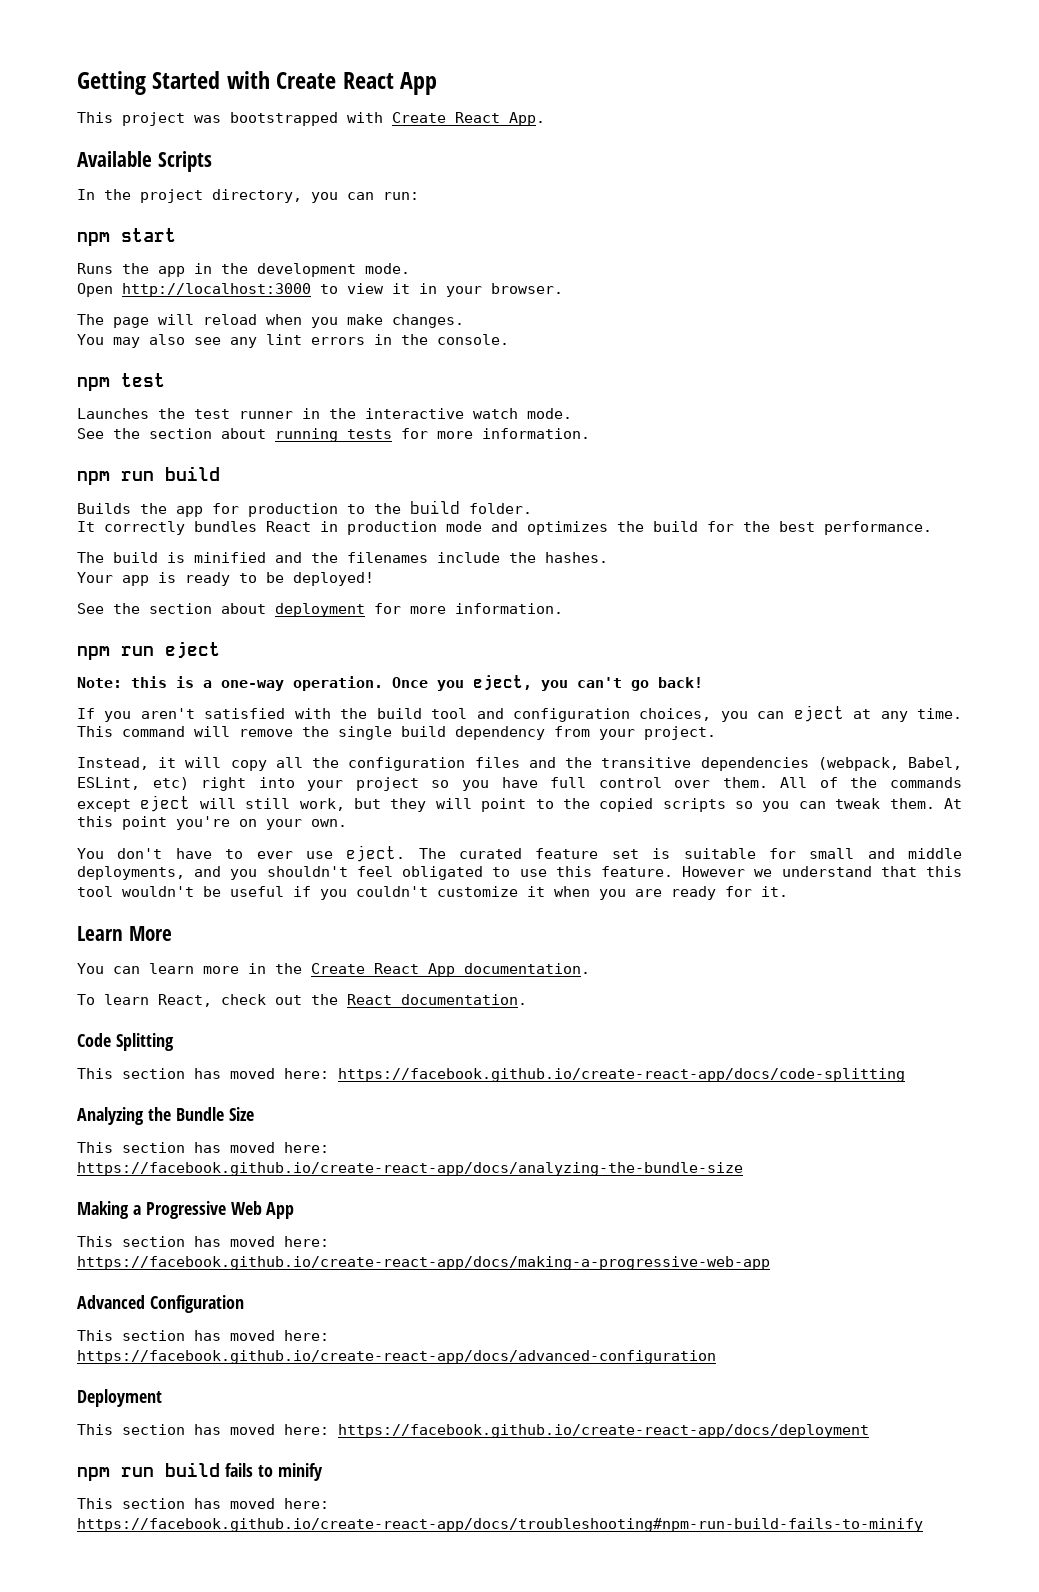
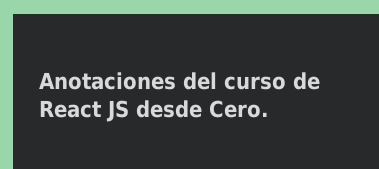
- Getting Started with Create React App
- This project was bootstrapped with Create React App.
- Available Scripts
- In the project directory, you can run:
- npm start
- Runs the app in the development mode.
- Open http://localhost:3000 to view it in your browser.
- The page will reload when you make changes.
- You may also see any lint errors in the console.
- npm test
- Launches the test runner in the interactive watch mode.
- See the section about running tests for more information.
- npm run build
- Builds the app for production to the build folder.
- It correctly bundles React in production mode and optimizes the build for the best performance.
- The build is minified and the filenames include the hashes.
- Your app is ready to be deployed!
- See the section about deployment for more information.
- npm run eject
- Note: this is a one-way operation. Once you eject, you can't go back!
- If you aren't satisfied with the build tool and configuration choices, you can eject at any time. This command will remove the single build dependency from your project.
- Instead, it will copy all the configuration files and the transitive dependencies (webpack, Babel, ESLint, etc) right into your project so you have full control over them. All of the commands except eject will still work, but they will point to the copied scripts so you can tweak them. At this point you're on your own.
- You don't have to ever use eject. The curated feature set is suitable for small and middle deployments, and you shouldn't feel obligated to use this feature. However we understand that this tool wouldn't be useful if you couldn't customize it when you are ready for it.
- Learn More
- You can learn more in the Create React App documentation.
- To learn React, check out the React documentation.
- Code Splitting
- This section has moved here: https://facebook.github.io/create-react-app/docs/code-splitting
- Analyzing the Bundle Size
- This section has moved here: https://facebook.github.io/create-react-app/docs/analyzing-the-bundle-size
- Making a Progressive Web App
- This section has moved here: https://facebook.github.io/create-react-app/docs/making-a-progressive-web-app
- Advanced Configuration
- This section has moved here: https://facebook.github.io/create-react-app/docs/advanced-configuration
- Deployment
- This section has moved here: https://facebook.github.io/create-react-app/docs/deployment
- npm run build fails to minify
- This section has moved here: https://facebook.github.io/create-react-app/docs/troubleshooting#npm-run-build-fails-to-minify
+ Anotaciones del curso de React JS desde Cero.

